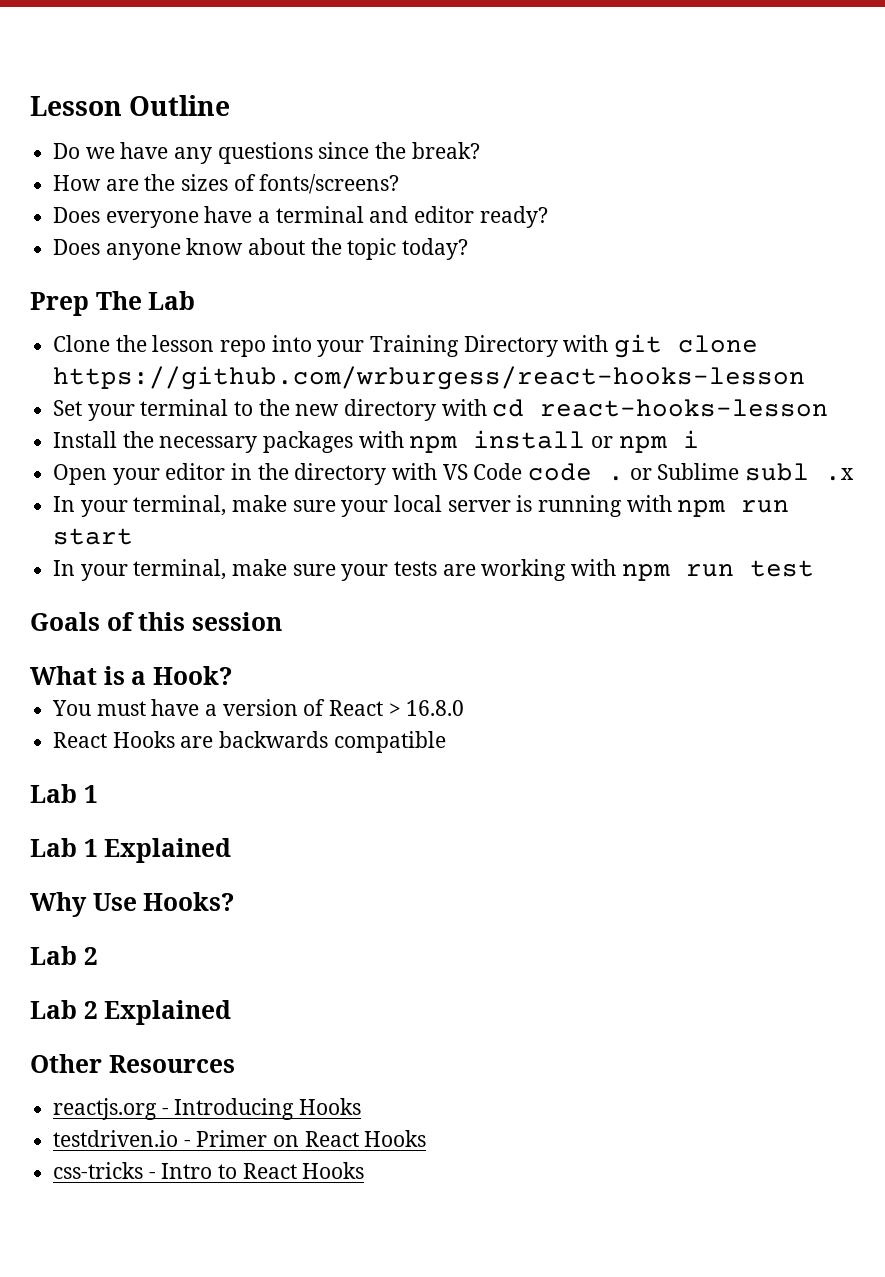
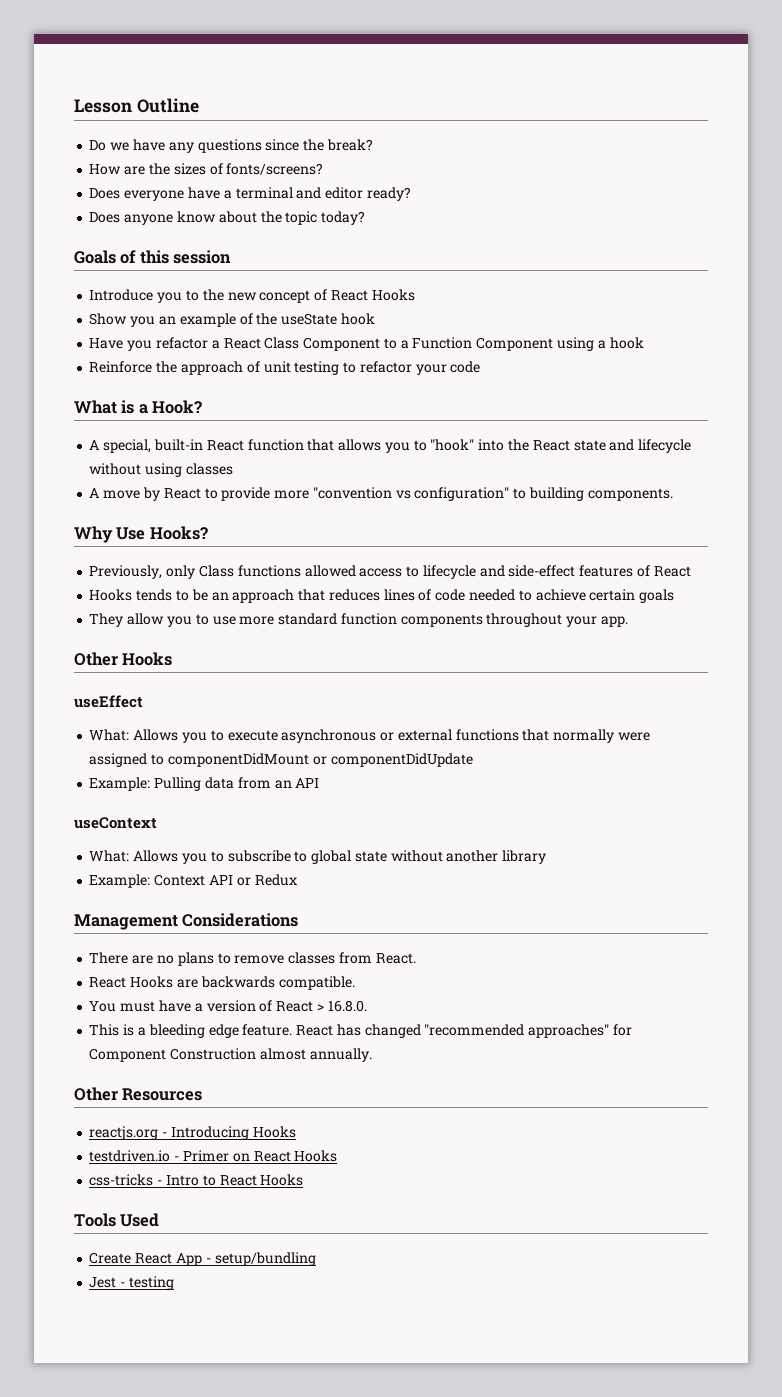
- Prep The Lab
- Clone the lesson repo into your Training Directory with git clone https://github.com/wrburgess/react-hooks-lesson
- Set your terminal to the new directory with cd react-hooks-lesson
- Install the necessary packages with npm install or npm i
- Open your editor in the directory with VS Code code . or Sublime subl .x
- In your terminal, make sure your local server is running with npm run start
- In your terminal, make sure your tests are working with npm run test
  Goals of this session
+ Introduce you to the new concept of React Hooks
+ Show you an example of the useState hook
+ Have you refactor a React Class Component to a Function Component using a hook
+ Reinforce the approach of unit testing to refactor your code
  What is a Hook?
+ A special, built-in React function that allows you to "hook" into the React state and lifecycle without using classes
+ A move by React to provide more "convention vs configuration" to building components.
+ Why Use Hooks?
+ Previously, only Class functions allowed access to lifecycle and side-effect features of React
+ Hooks tends to be an approach that reduces lines of code needed to achieve certain goals
+ They allow you to use more standard function components throughout your app.
+ Other Hooks
+ useEffect
+ What: Allows you to execute asynchronous or external functions that normally were assigned to componentDidMount or componentDidUpdate
+ Example: Pulling data from an API
+ useContext
+ What: Allows you to subscribe to global state without another library
+ Example: Context API or Redux
+ Management Considerations
+ There are no plans to remove classes from React.
+ React Hooks are backwards compatible.
- You must have a version of React > 16.8.0
- React Hooks are backwards compatible
- Lab 1
- Lab 1 Explained
- Why Use Hooks?
- Lab 2
- Lab 2 Explained
+ You must have a version of React > 16.8.0.
+ This is a bleeding edge feature. React has changed "recommended approaches" for Component Construction almost annually.
+ Tools Used
+ Create React App - setup/bundling
+ Jest - testing

